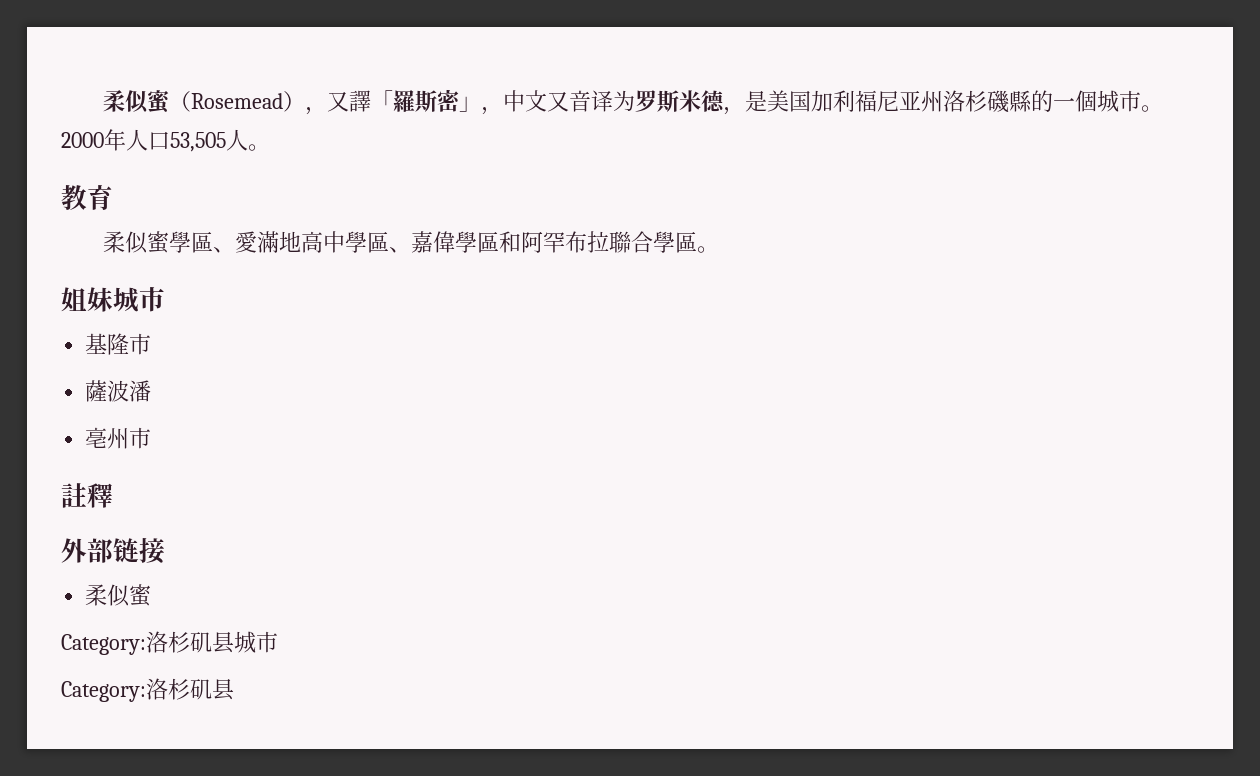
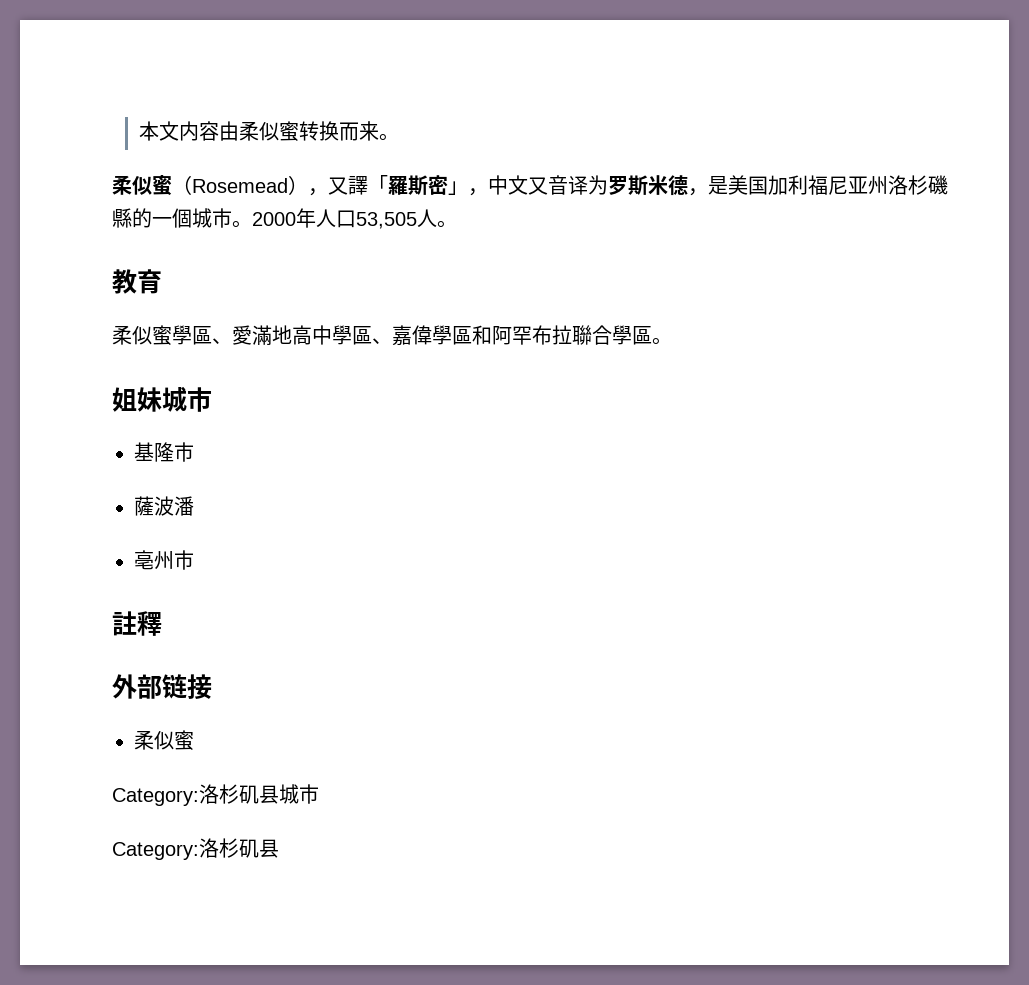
+ 本文内容由柔似蜜转换而来。

